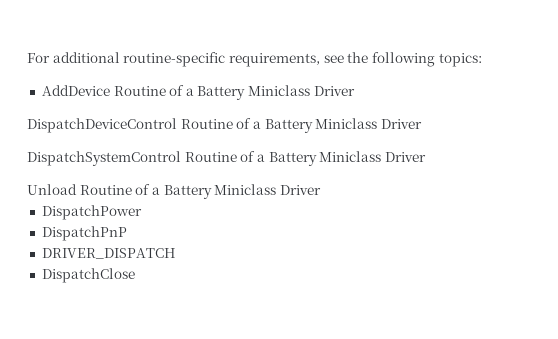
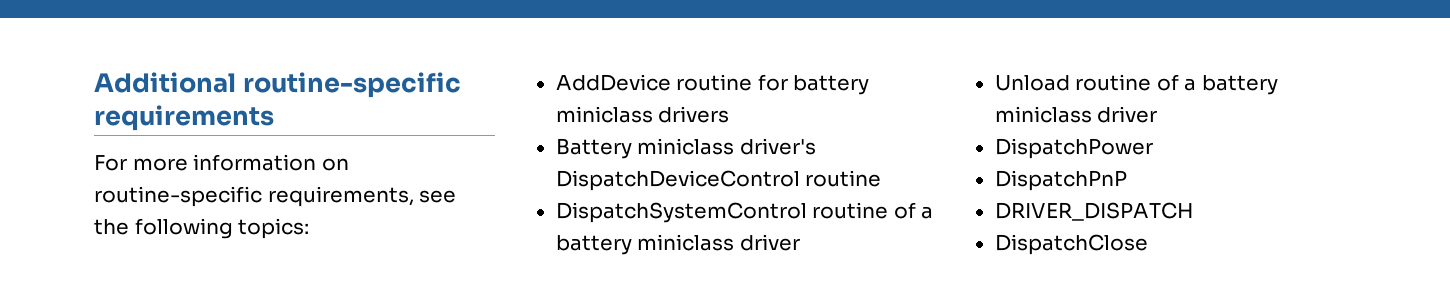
- For additional routine-specific requirements, see the following topics:
+ Additional routine-specific requirements
+ For more information on routine-specific requirements, see the following topics:
- AddDevice Routine of a Battery Miniclass Driver
- DispatchDeviceControl Routine of a Battery Miniclass Driver
- DispatchSystemControl Routine of a Battery Miniclass Driver
- Unload Routine of a Battery Miniclass Driver
+ AddDevice routine for battery miniclass drivers
+ Battery miniclass driver's DispatchDeviceControl routine
+ DispatchSystemControl routine of a battery miniclass driver
+ Unload routine of a battery miniclass driver

